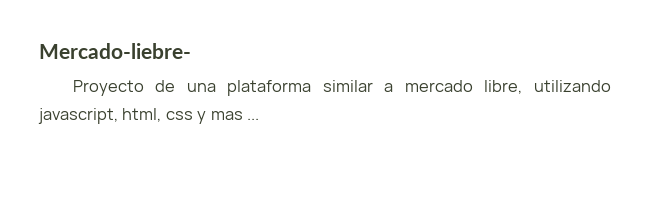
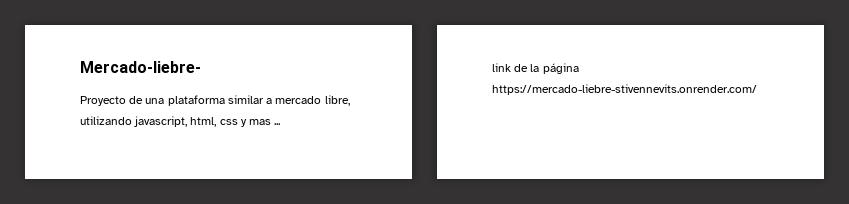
+ link de la página https://mercado-liebre-stivennevits.onrender.com/

